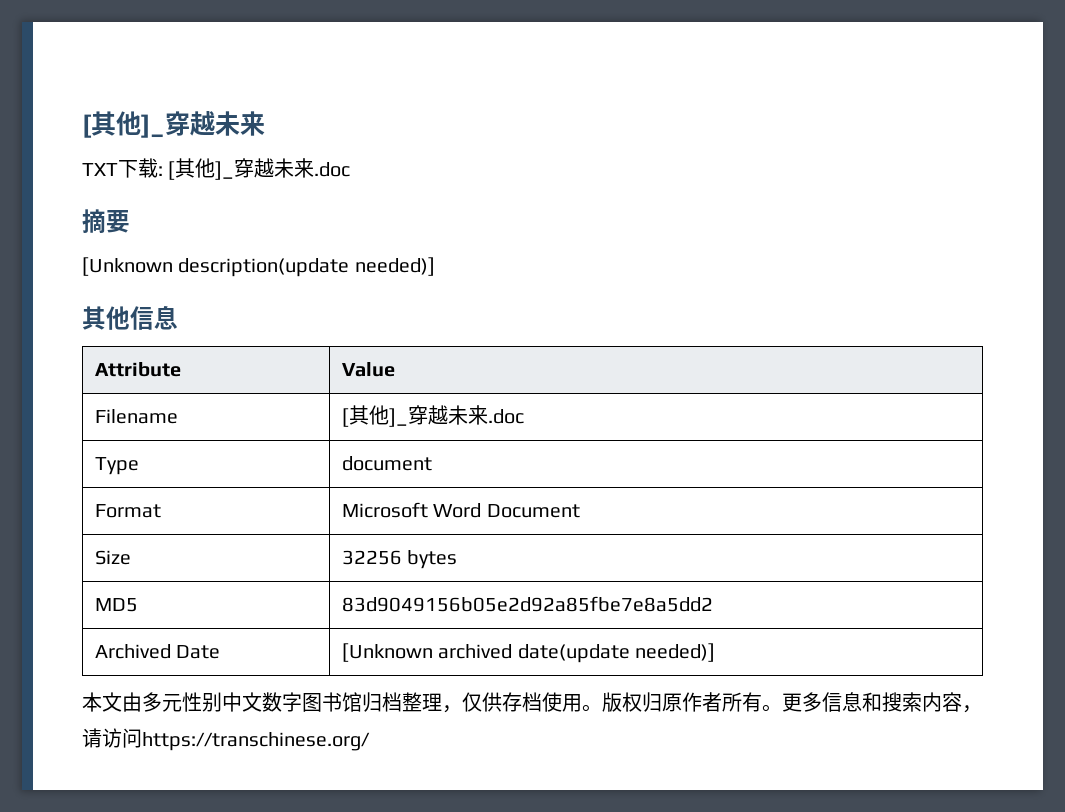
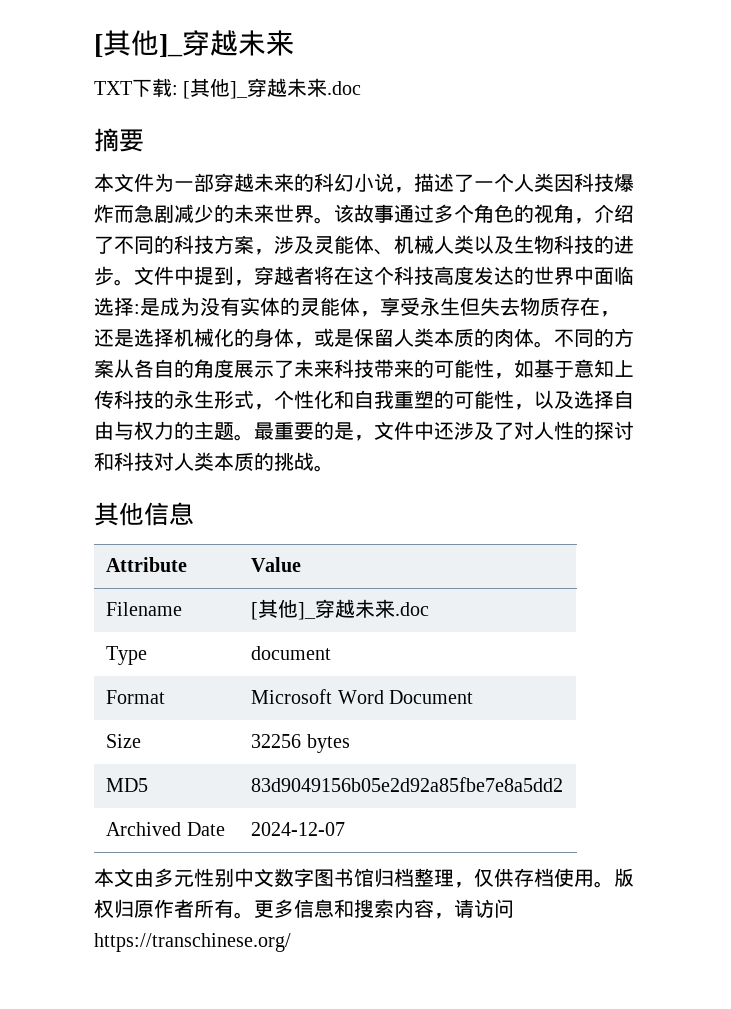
- [Unknown description(update needed)]
+ 本文件为一部穿越未来的科幻小说，描述了一个人类因科技爆炸而急剧减少的未来世界。该故事通过多个角色的视角，介绍了不同的科技方案，涉及灵能体、机械人类以及生物科技的进步。文件中提到，穿越者将在这个科技高度发达的世界中面临选择:是成为没有实体的灵能体，享受永生但失去物质存在，还是选择机械化的身体，或是保留人类本质的肉体。不同的方案从各自的角度展示了未来科技带来的可能性，如基于意知上传科技的永生形式，个性化和自我重塑的可能性，以及选择自由与权力的主题。最重要的是，文件中还涉及了对人性的探讨和科技对人类本质的挑战。
- Archived Date | [Unknown archived date(update needed)]
+ Archived Date | 2024-12-07

